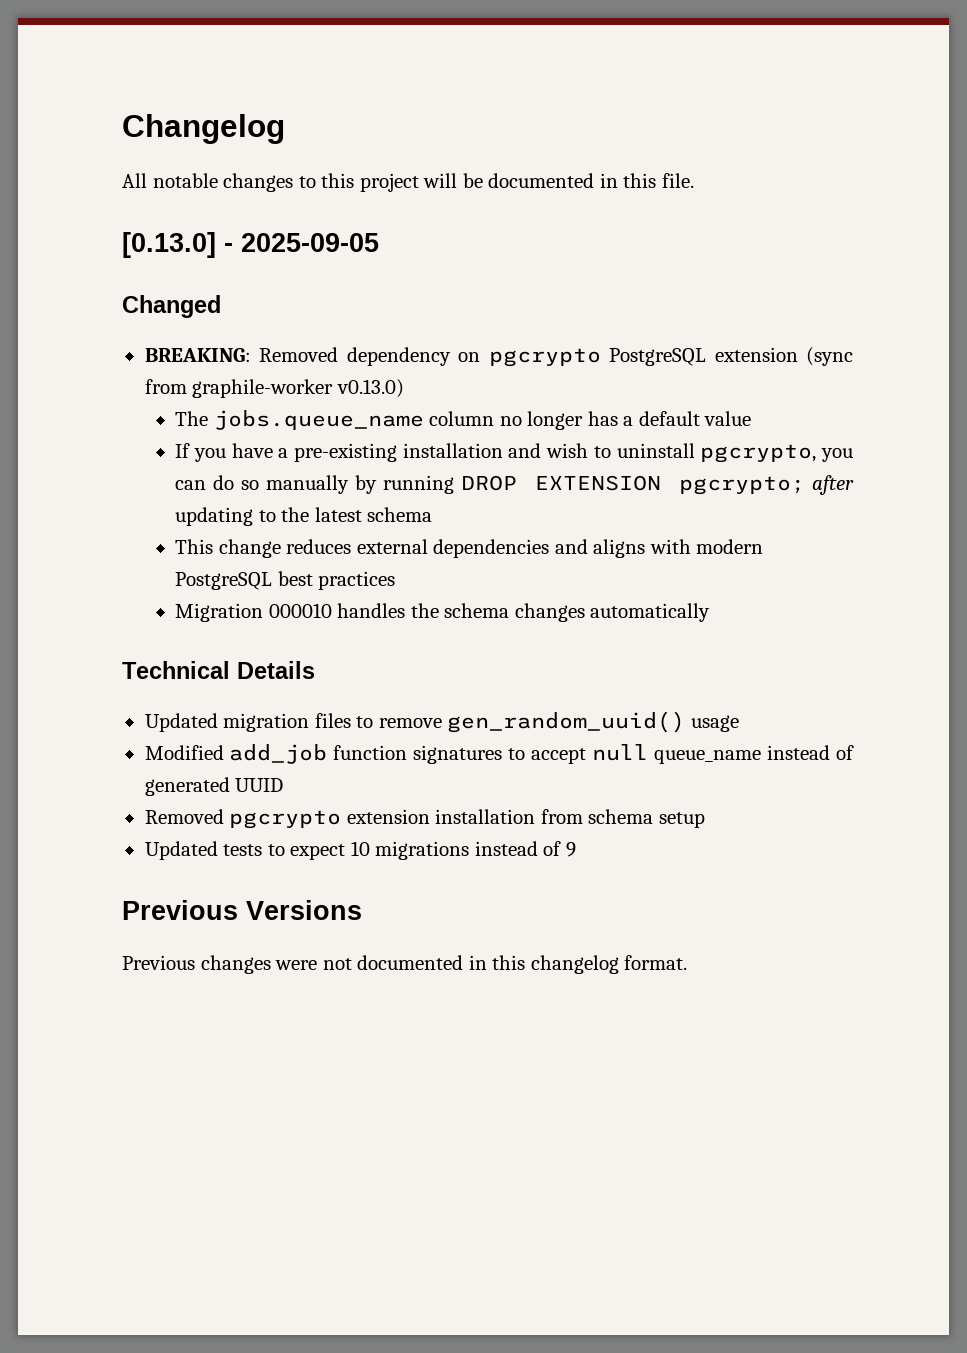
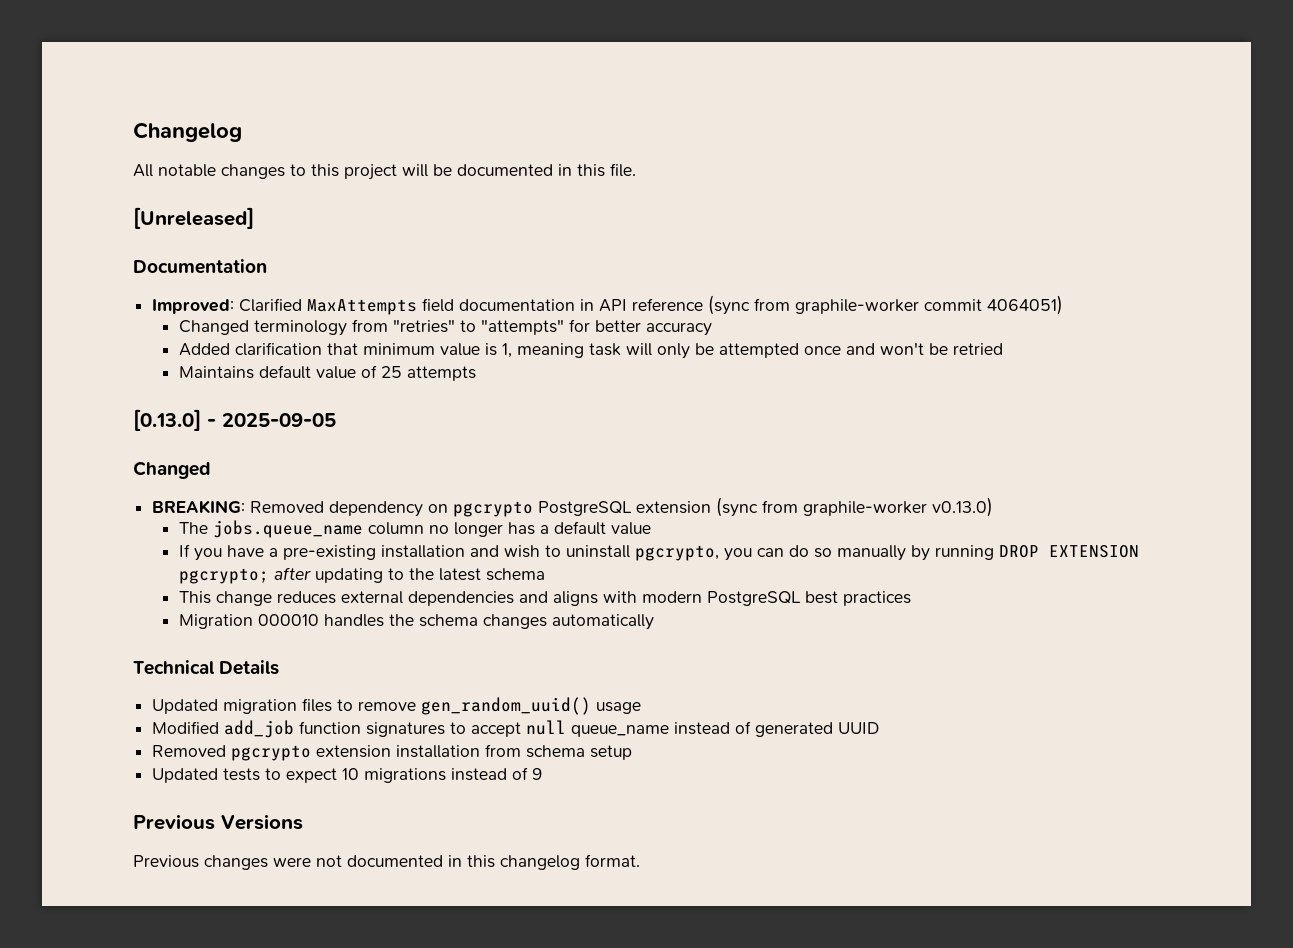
+ [Unreleased]
+ Documentation
+ Improved: Clarified MaxAttempts field documentation in API reference (sync from graphile-worker commit 4064051)
+ Changed terminology from "retries" to "attempts" for better accuracy
+ Added clarification that minimum value is 1, meaning task will only be attempted once and won't be retried
+ Maintains default value of 25 attempts

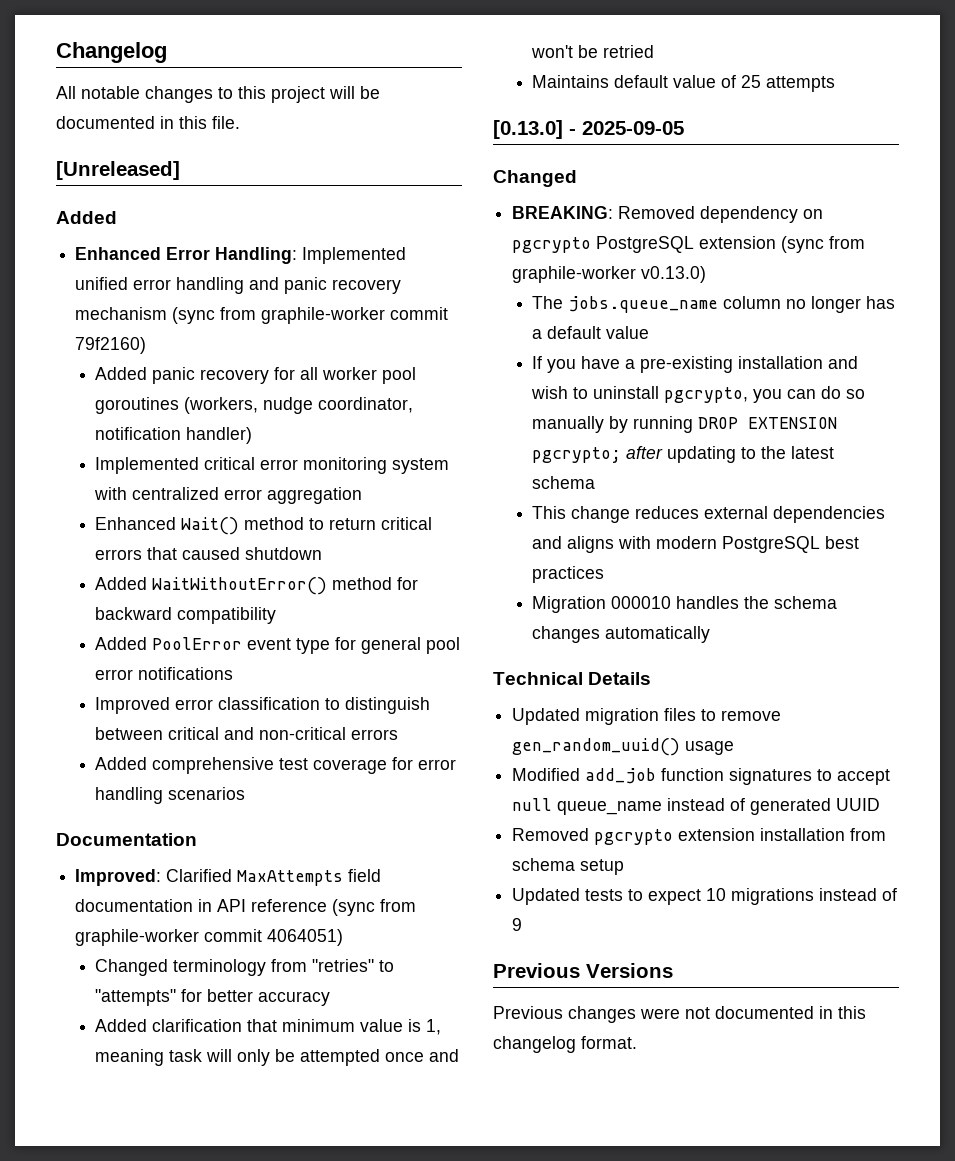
  [Unreleased]
+ Added
+ Enhanced Error Handling: Implemented unified error handling and panic recovery mechanism (sync from graphile-worker commit 79f2160)
+ Added panic recovery for all worker pool goroutines (workers, nudge coordinator, notification handler)
+ Implemented critical error monitoring system with centralized error aggregation
+ Enhanced Wait() method to return critical errors that caused shutdown
+ Added WaitWithoutError() method for backward compatibility
+ Added PoolError event type for general pool error notifications
+ Improved error classification to distinguish between critical and non-critical errors
+ Added comprehensive test coverage for error handling scenarios

